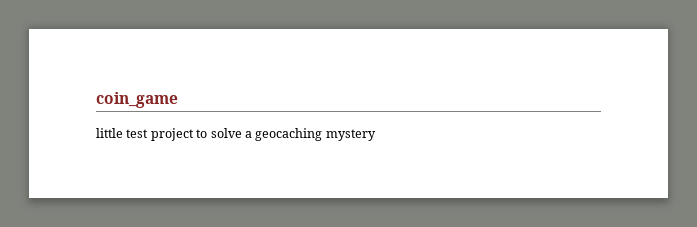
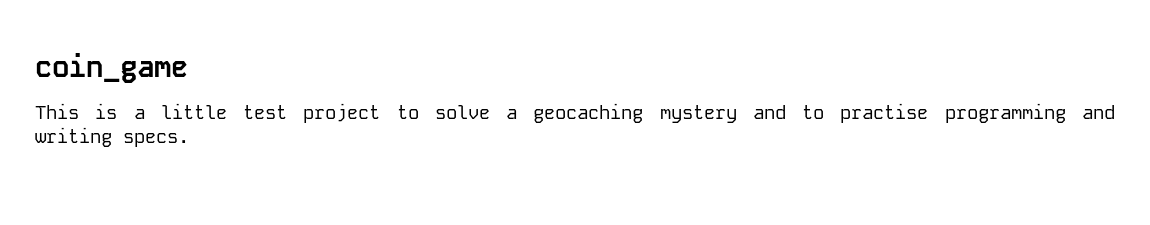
- little test project to solve a geocaching mystery
+ This is a little test project to solve a geocaching mystery and to practise programming and writing specs.

